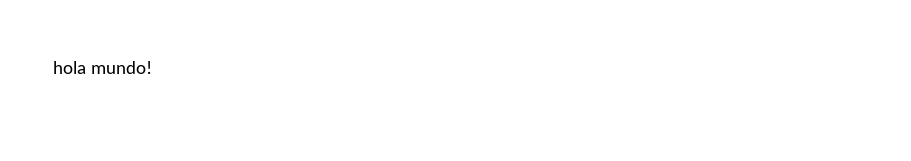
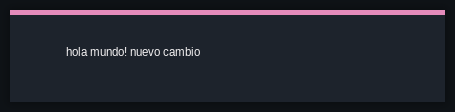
- hola mundo!
+ hola mundo! nuevo cambio

